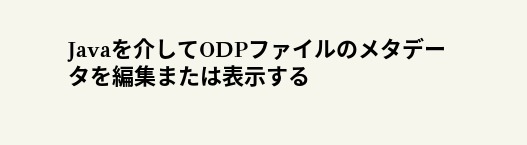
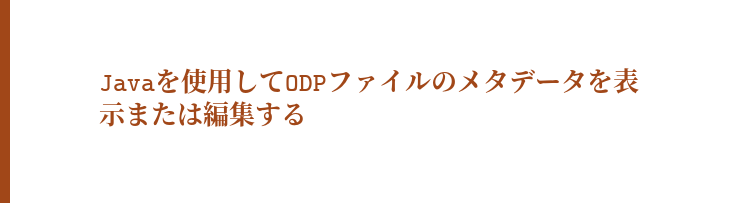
- Javaを介してODPファイルのメタデータを編集または表示する
+ Javaを使用してODPファイルのメタデータを表示または編集する

